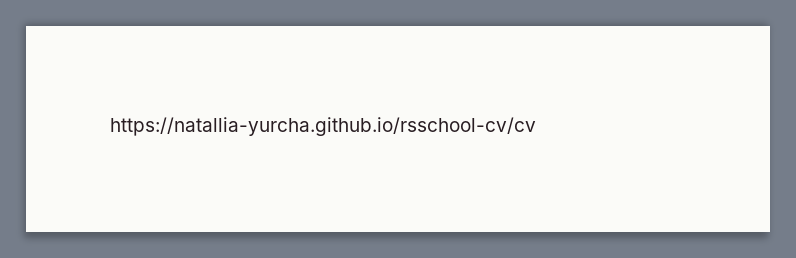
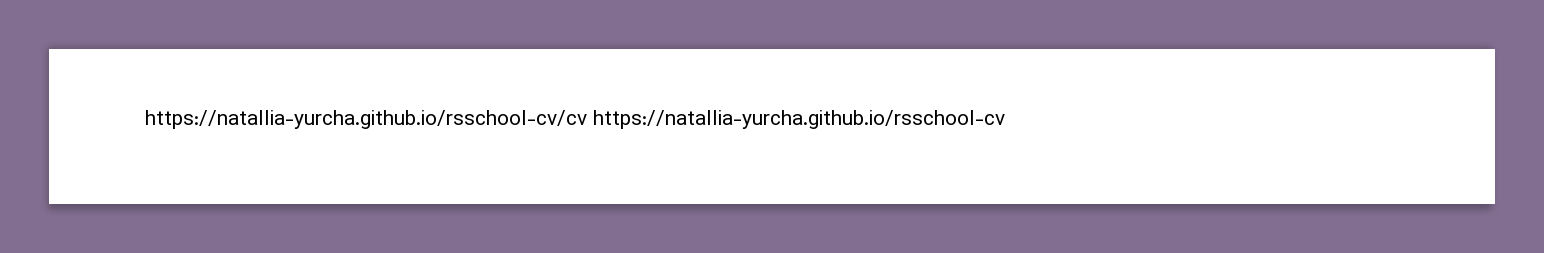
- https://natallia-yurcha.github.io/rsschool-cv/cv
+ https://natallia-yurcha.github.io/rsschool-cv/cv https://natallia-yurcha.github.io/rsschool-cv

